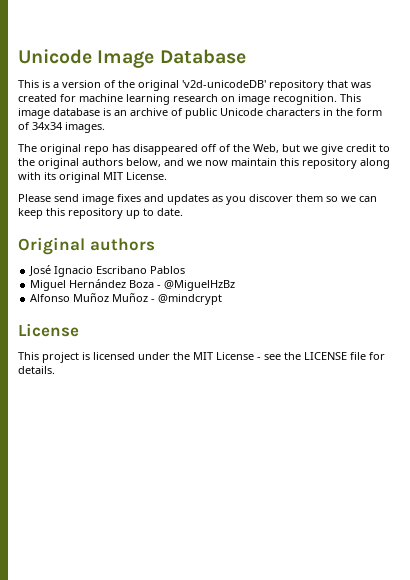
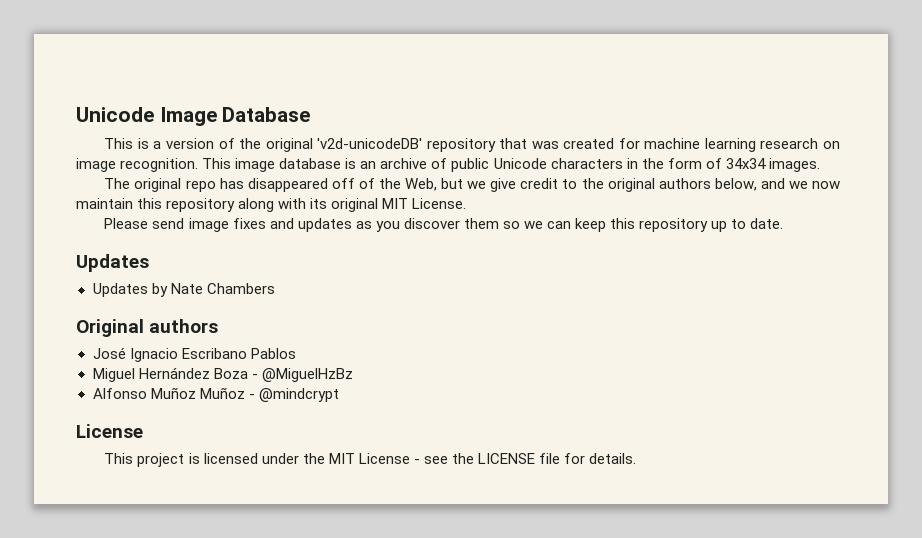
  Please send image fixes and updates as you discover them so we can keep this repository up to date.
+ Updates
+ Updates by Nate Chambers

